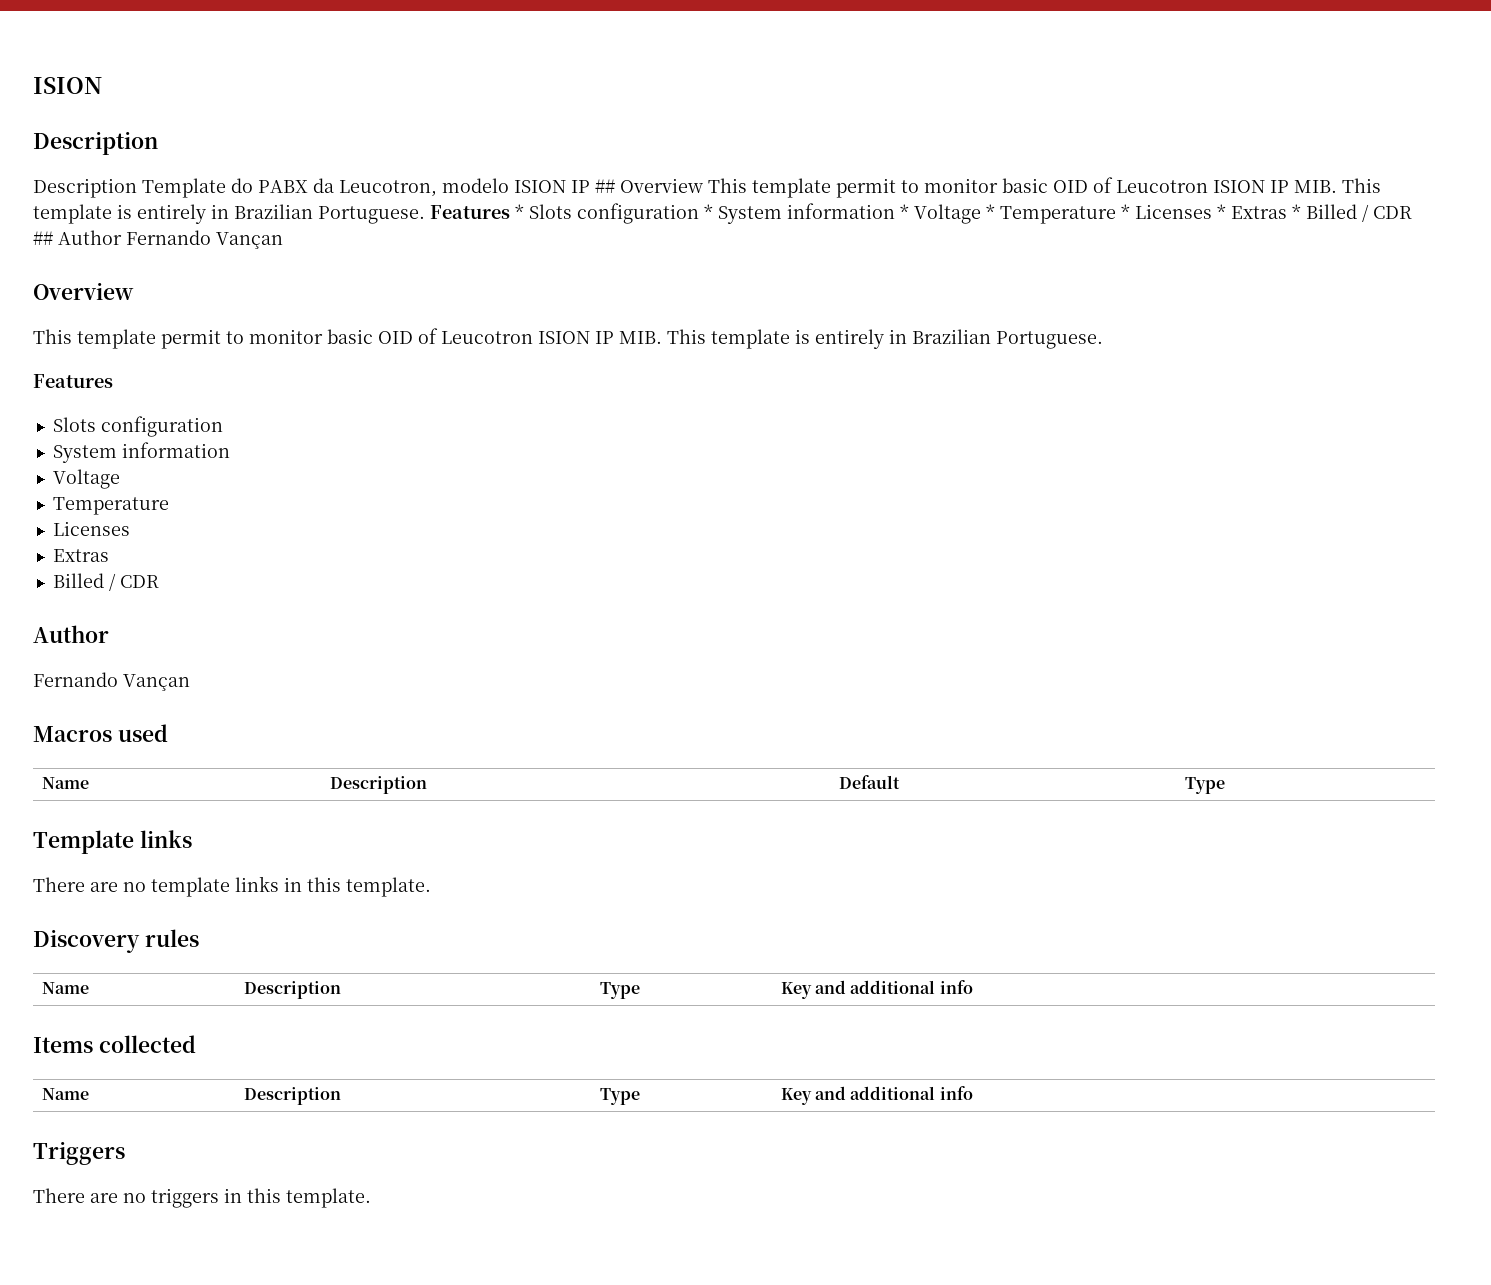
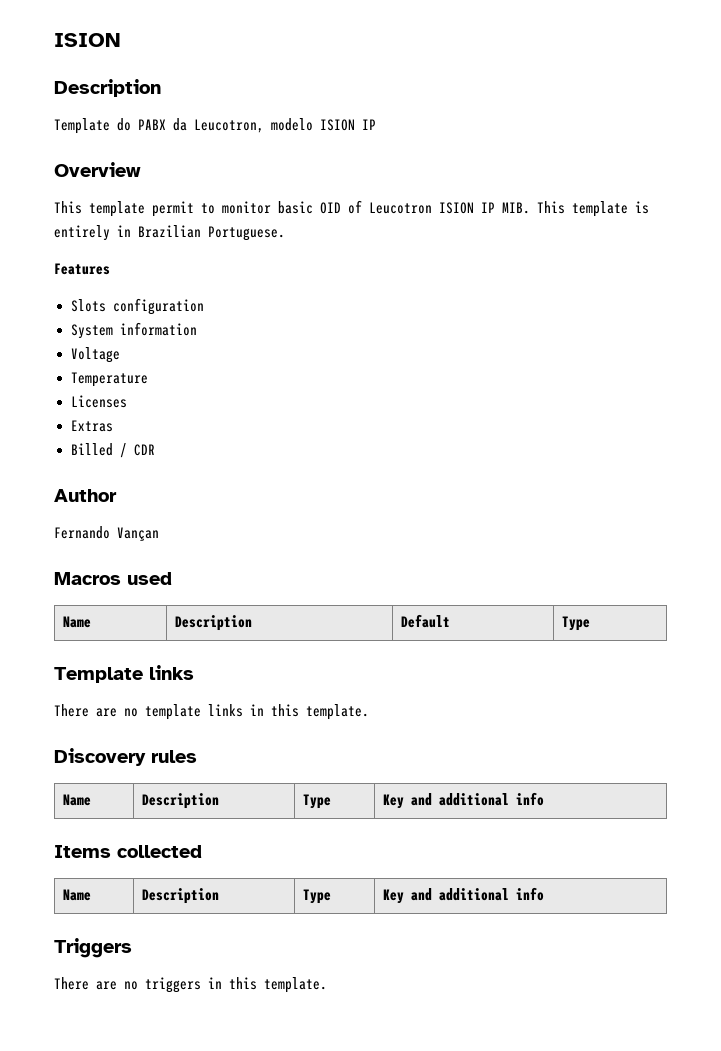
- Description Template do PABX da Leucotron, modelo ISION IP ## Overview This template permit to monitor basic OID of Leucotron ISION IP MIB. This template is entirely in Brazilian Portuguese. Features * Slots configuration * System information * Voltage * Temperature * Licenses * Extras * Billed / CDR ## Author Fernando Vançan
+ Template do PABX da Leucotron, modelo ISION IP

